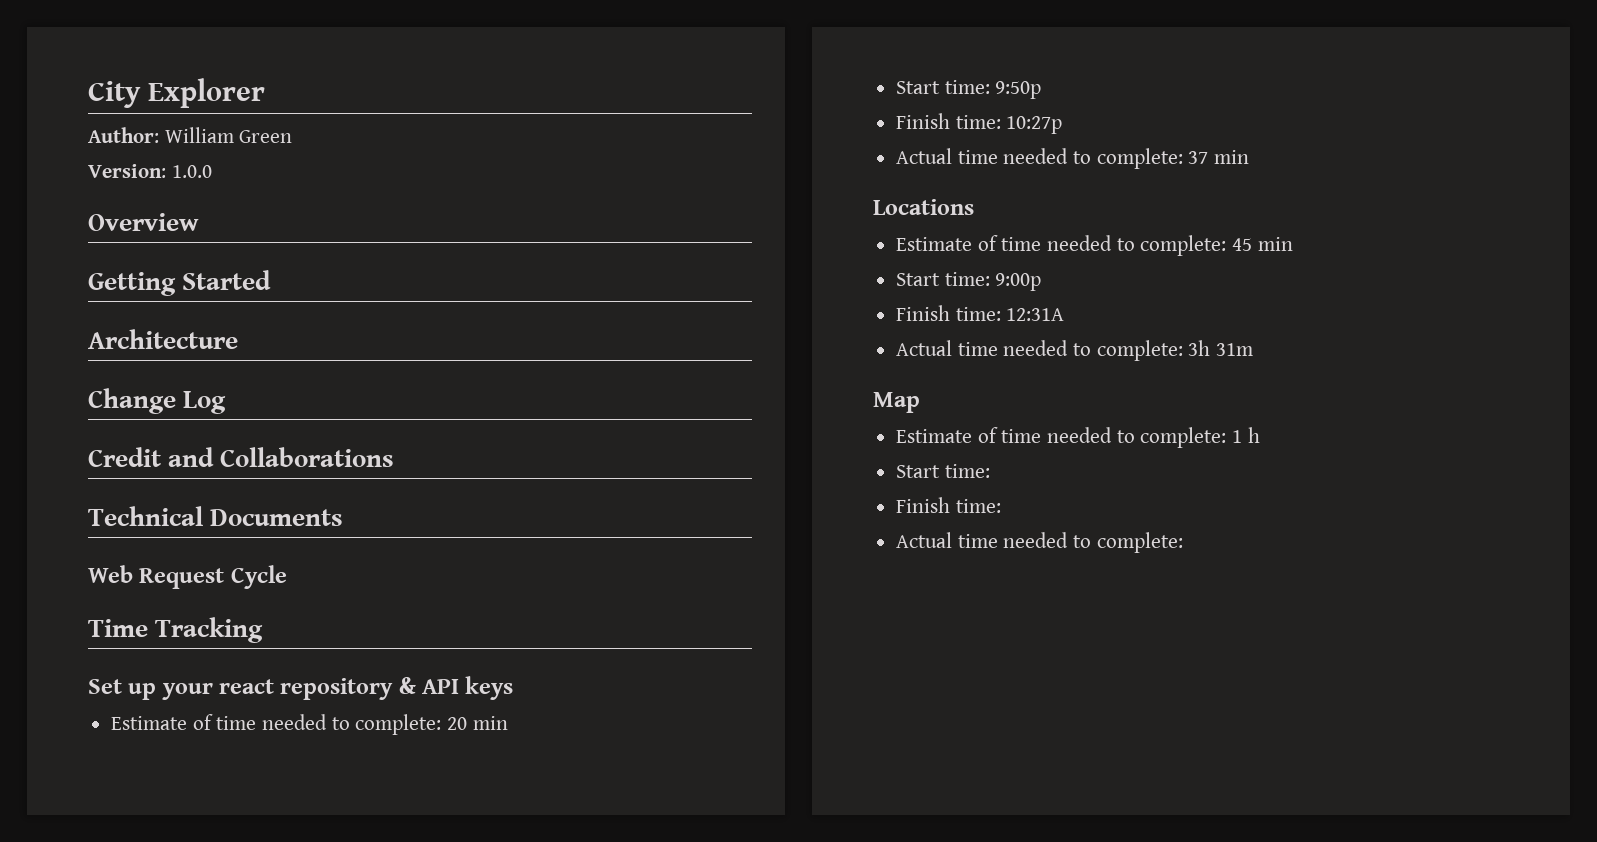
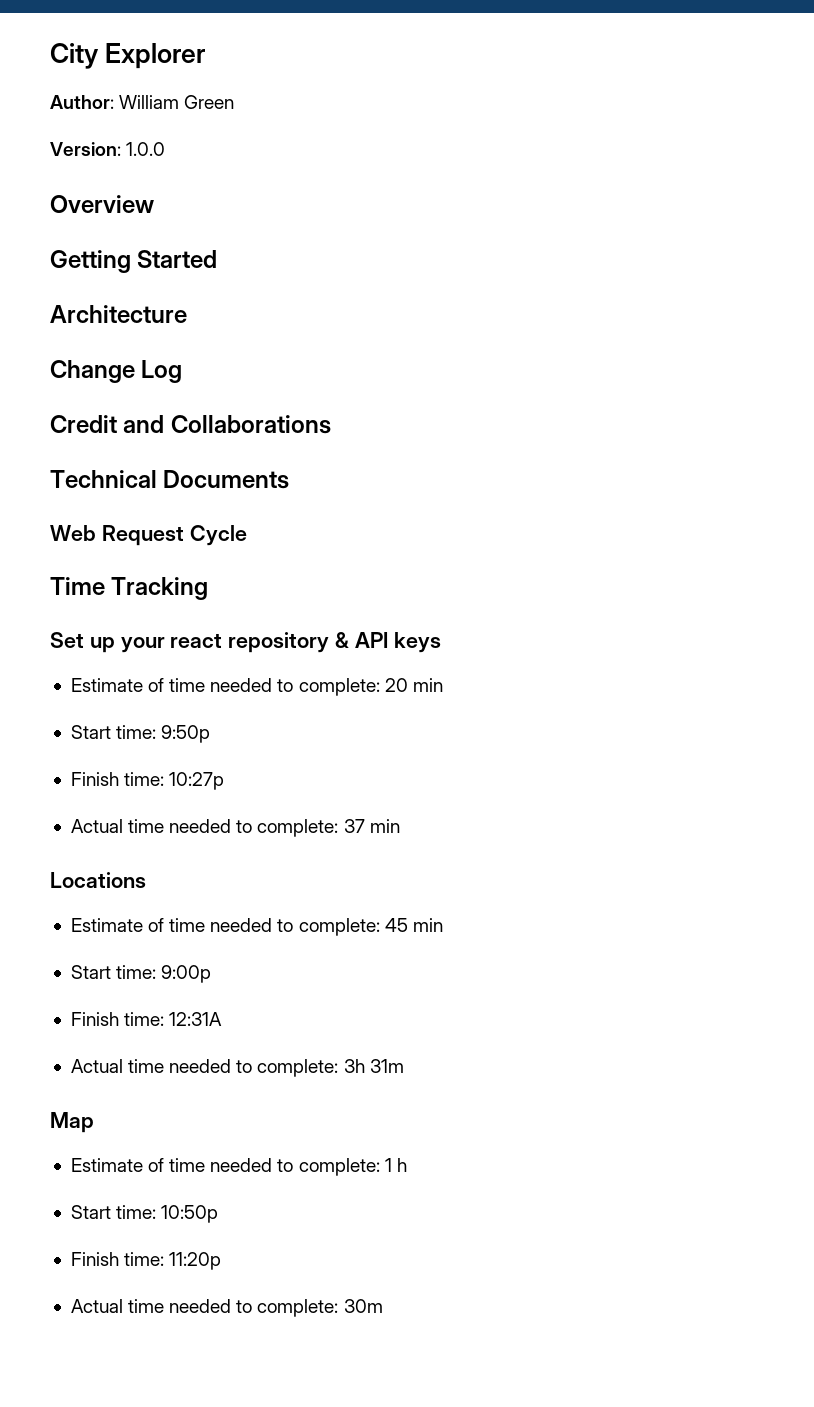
  Estimate of time needed to complete: 1 h
- Start time:
- Finish time:
- Actual time needed to complete:
+ Start time: 10:50p
+ Finish time: 11:20p
+ Actual time needed to complete: 30m

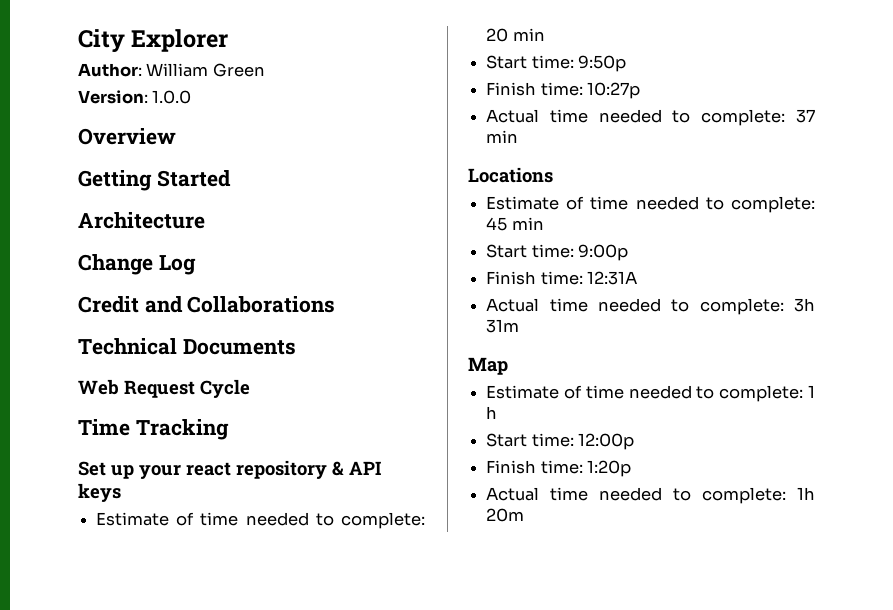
- Start time: 10:50p
- Finish time: 11:20p
- Actual time needed to complete: 30m
+ Start time: 12:00p
+ Finish time: 1:20p
+ Actual time needed to complete: 1h 20m

